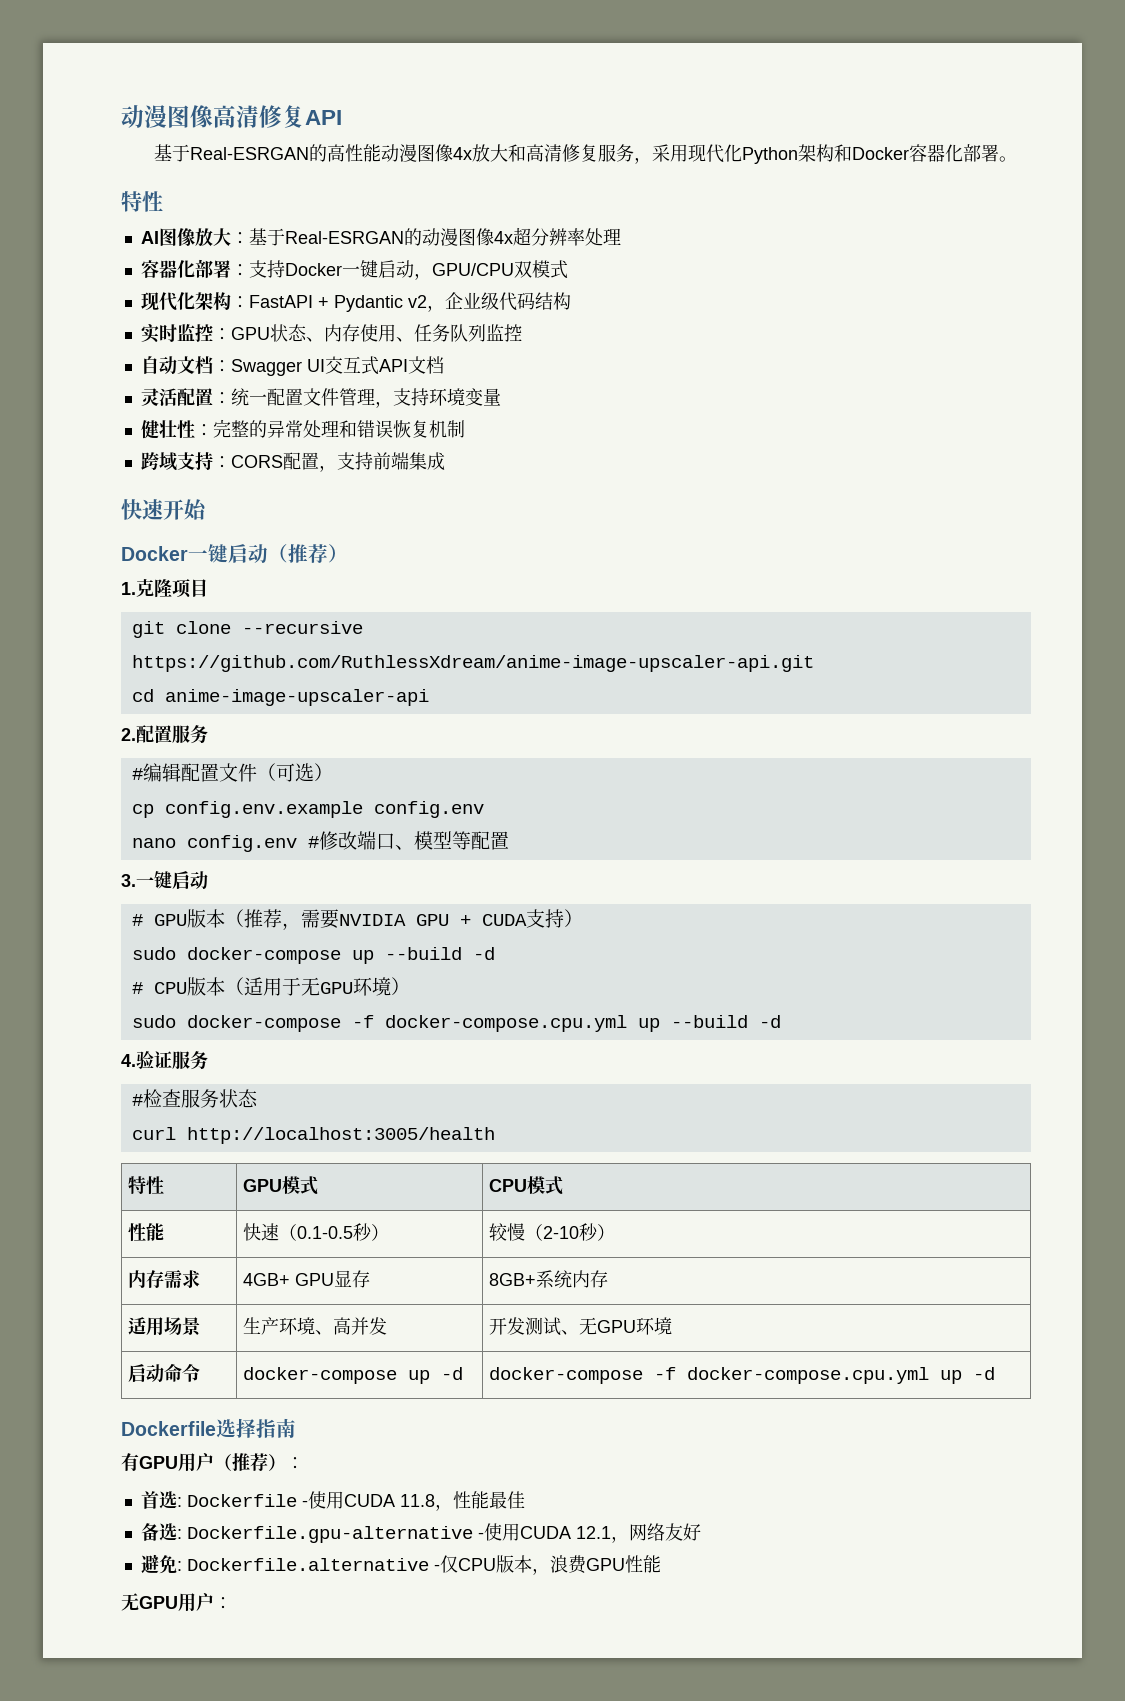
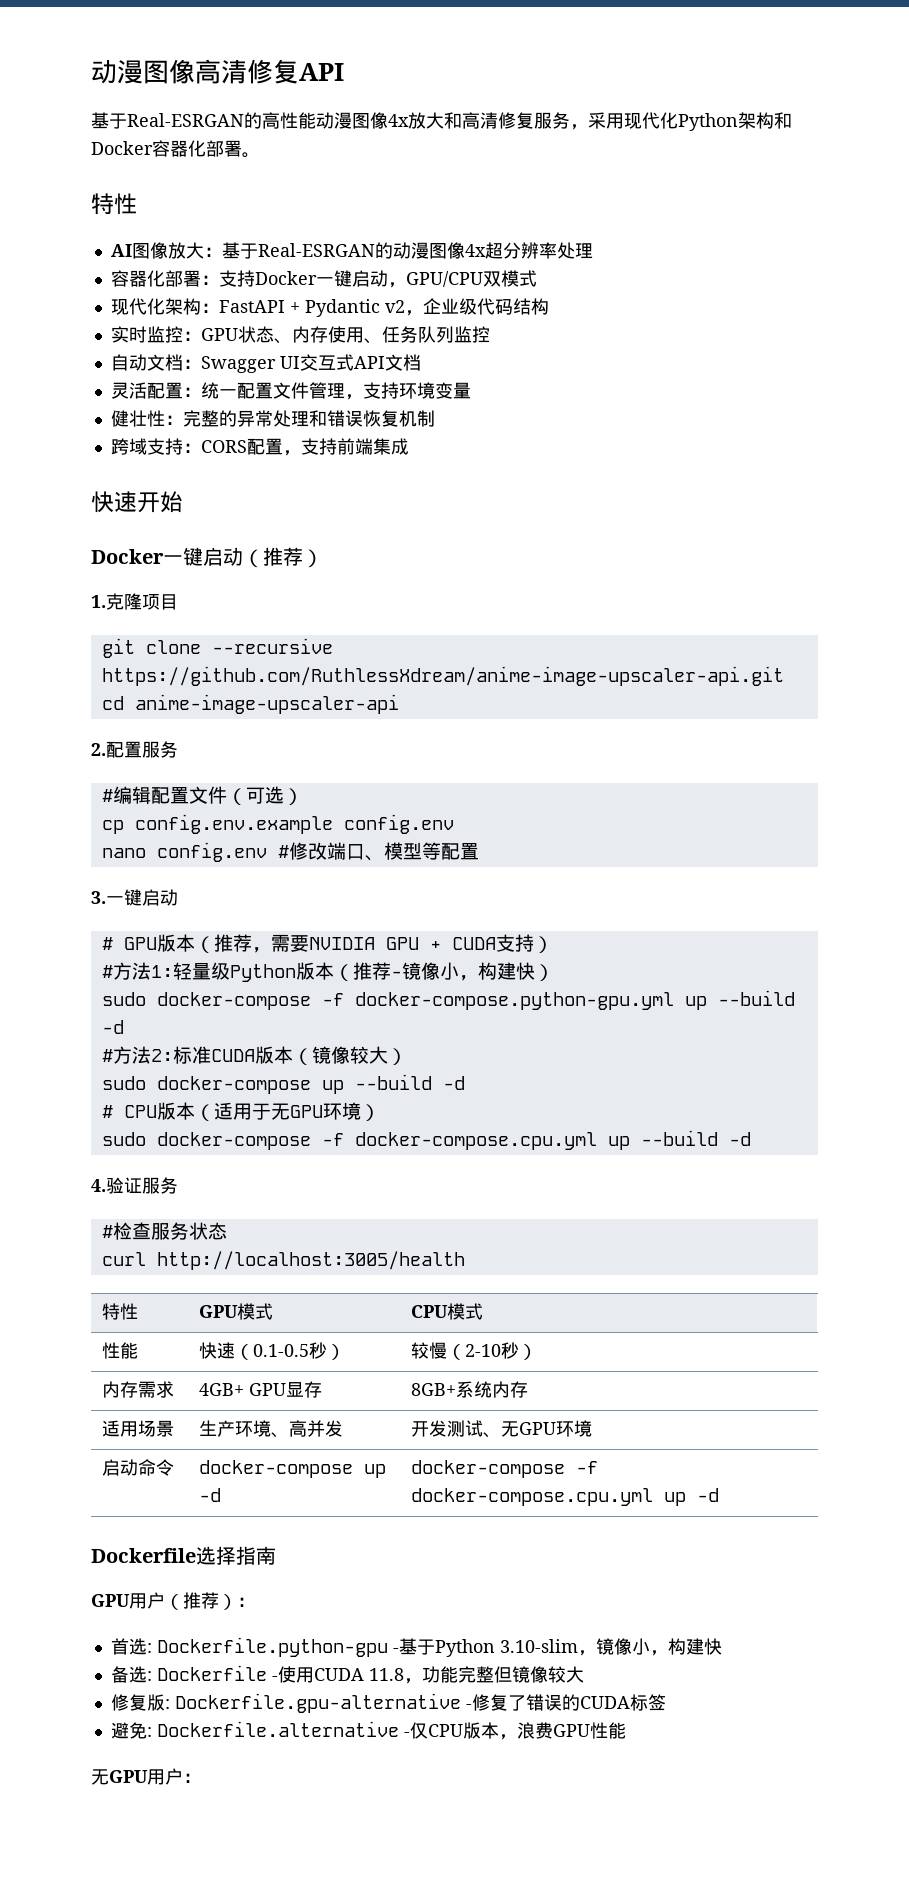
+ #方法1:轻量级Python版本（推荐-镜像小，构建快）
+ sudo docker-compose -f docker-compose.python-gpu.yml up --build -d
+ #方法2:标准CUDA版本（镜像较大）
- 有GPU用户（推荐）：
+ GPU用户（推荐）：
- 首选: Dockerfile -使用CUDA 11.8，性能最佳
- 备选: Dockerfile.gpu-alternative -使用CUDA 12.1，网络友好
+ 首选: Dockerfile.python-gpu -基于Python 3.10-slim，镜像小，构建快
+ 备选: Dockerfile -使用CUDA 11.8，功能完整但镜像较大
+ 修复版: Dockerfile.gpu-alternative -修复了错误的CUDA标签

